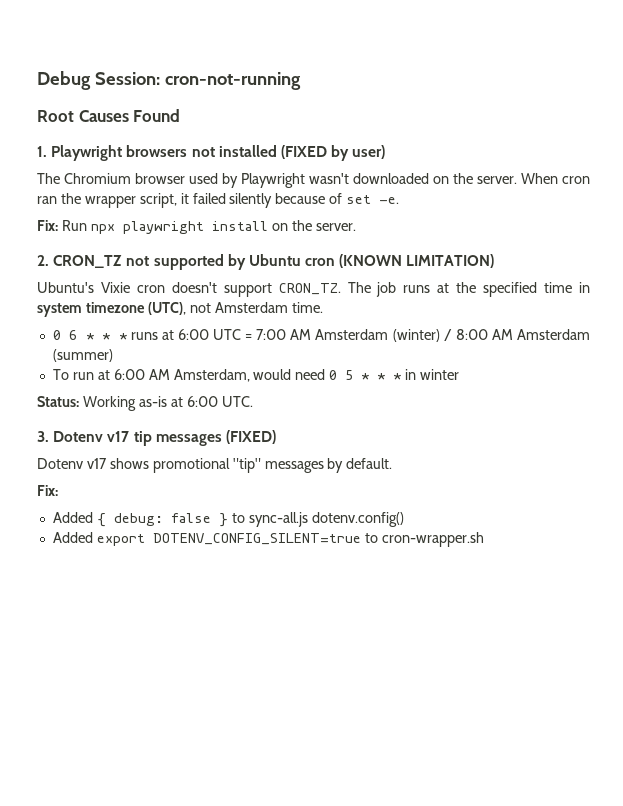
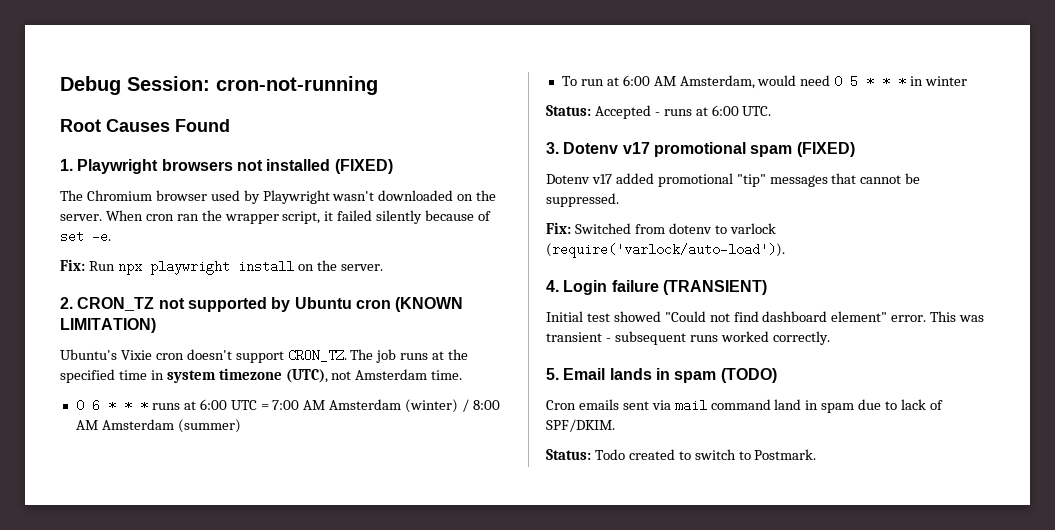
- 1. Playwright browsers not installed (FIXED by user)
+ 1. Playwright browsers not installed (FIXED)
- Status: Working as-is at 6:00 UTC.
+ Status: Accepted - runs at 6:00 UTC.
- 3. Dotenv v17 tip messages (FIXED)
+ 3. Dotenv v17 promotional spam (FIXED)
- Dotenv v17 shows promotional "tip" messages by default.
- Fix:
- Added { debug: false } to sync-all.js dotenv.config()
- Added export DOTENV_CONFIG_SILENT=true to cron-wrapper.sh
+ Dotenv v17 added promotional "tip" messages that cannot be suppressed.
+ Fix: Switched from dotenv to varlock (require('varlock/auto-load')).
+ 4. Login failure (TRANSIENT)
+ Initial test showed "Could not find dashboard element" error. This was transient - subsequent runs worked correctly.
+ 5. Email lands in spam (TODO)
+ Cron emails sent via mail command land in spam due to lack of SPF/DKIM.
+ Status: Todo created to switch to Postmark.

